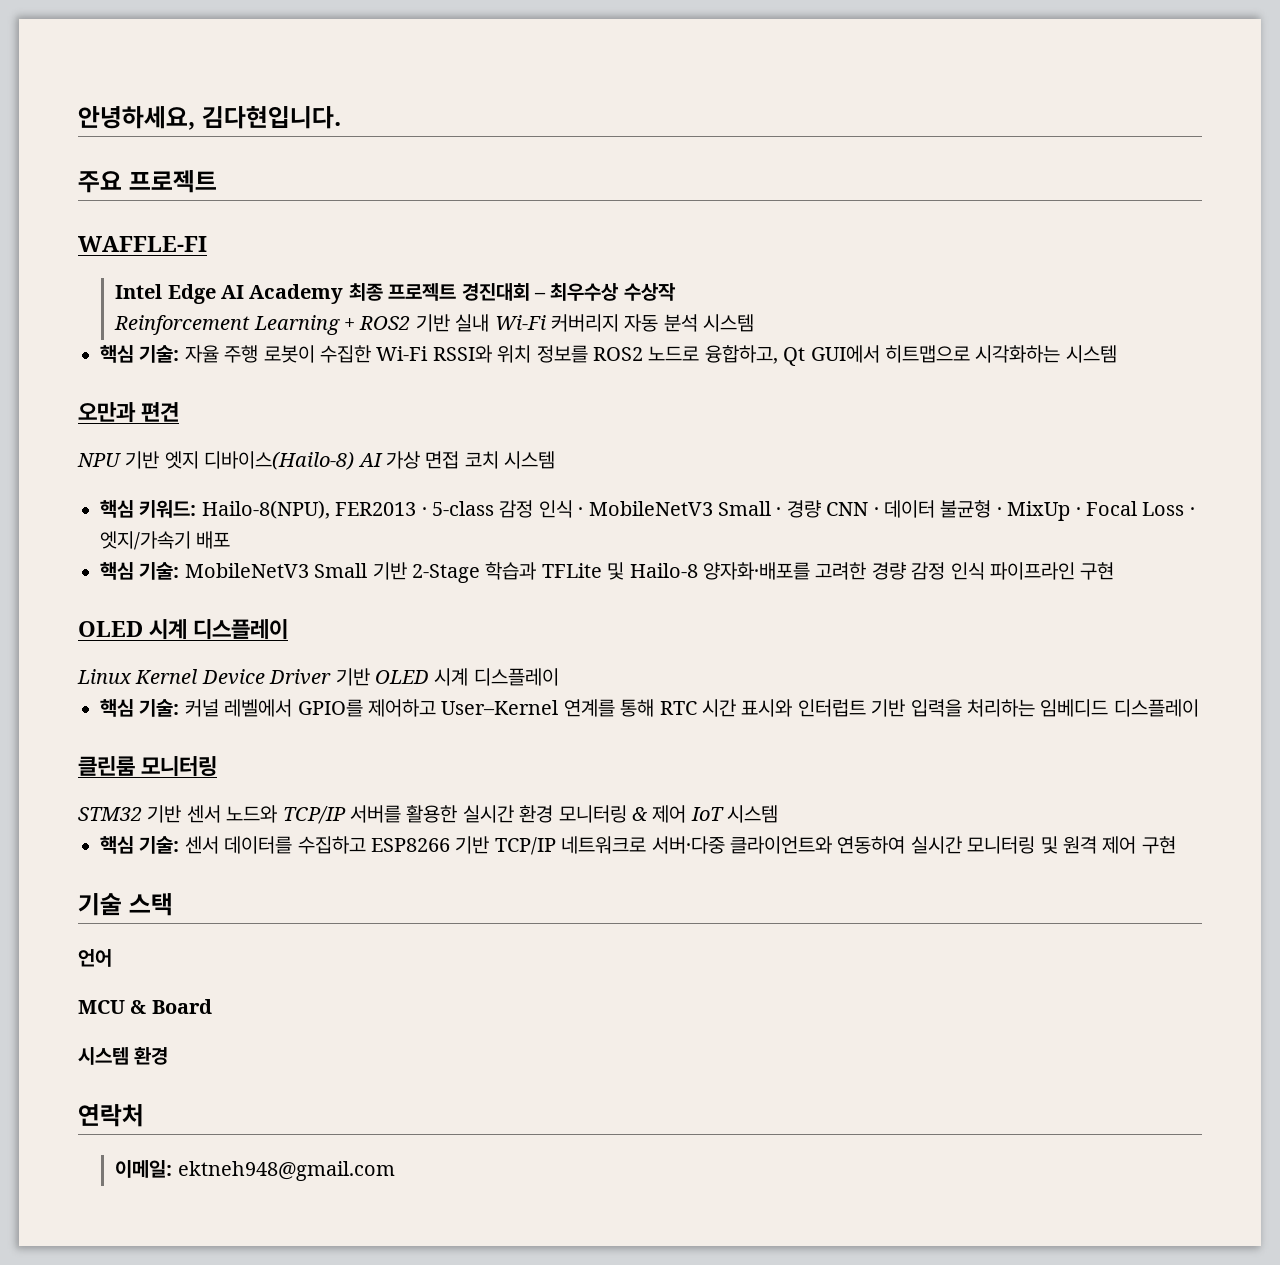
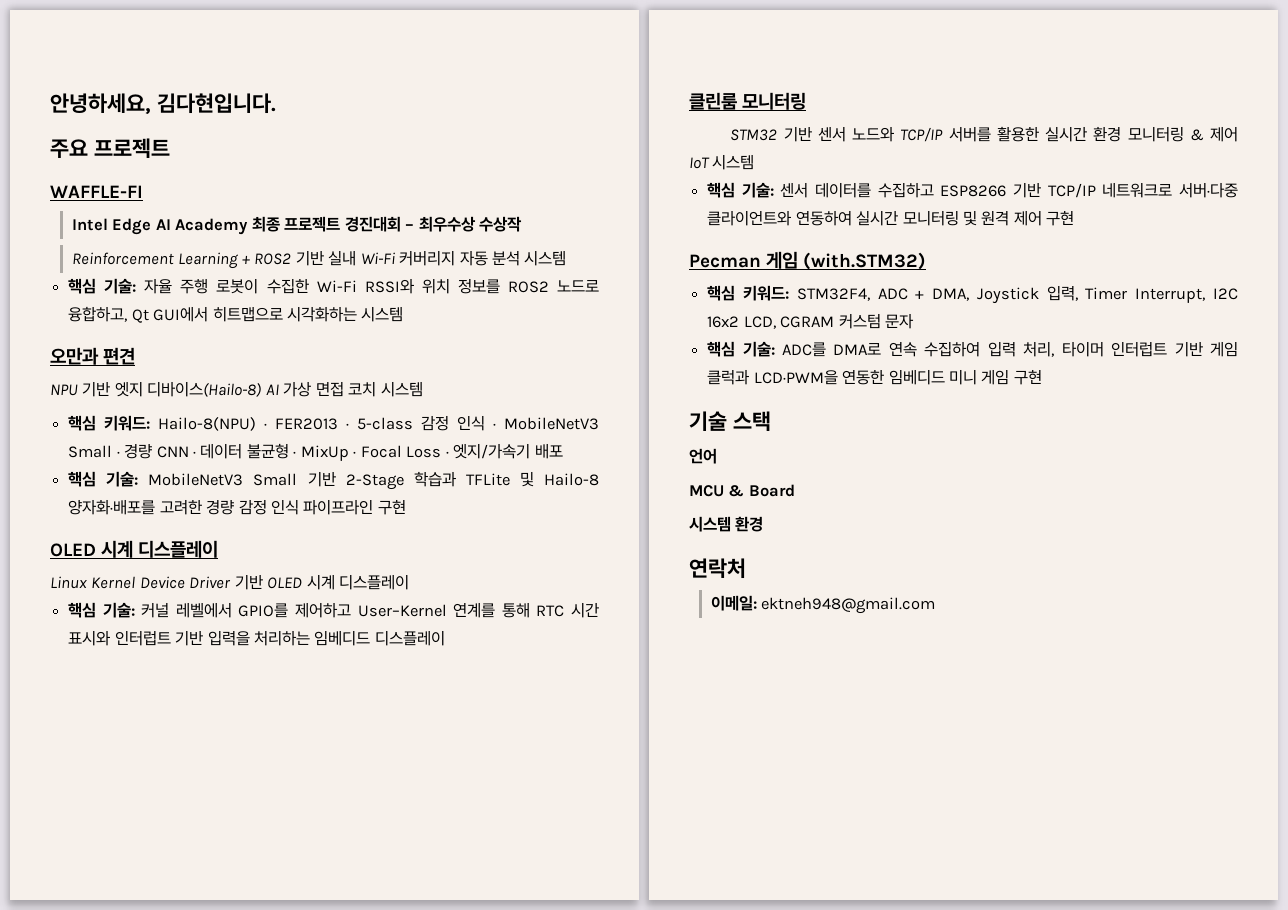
- 핵심 키워드: Hailo-8(NPU), FER2013 · 5-class 감정 인식 · MobileNetV3 Small · 경량 CNN · 데이터 불균형 · MixUp · Focal Loss · 엣지/가속기 배포
+ 핵심 키워드: Hailo-8(NPU) · FER2013 · 5-class 감정 인식 · MobileNetV3 Small · 경량 CNN · 데이터 불균형 · MixUp · Focal Loss · 엣지/가속기 배포
+ Pecman 게임 (with.STM32)
+ 핵심 키워드: STM32F4, ADC + DMA, Joystick 입력, Timer Interrupt, I2C 16x2 LCD, CGRAM 커스텀 문자
+ 핵심 기술: ADC를 DMA로 연속 수집하여 입력 처리, 타이머 인터럽트 기반 게임 클럭과 LCD·PWM을 연동한 임베디드 미니 게임 구현

